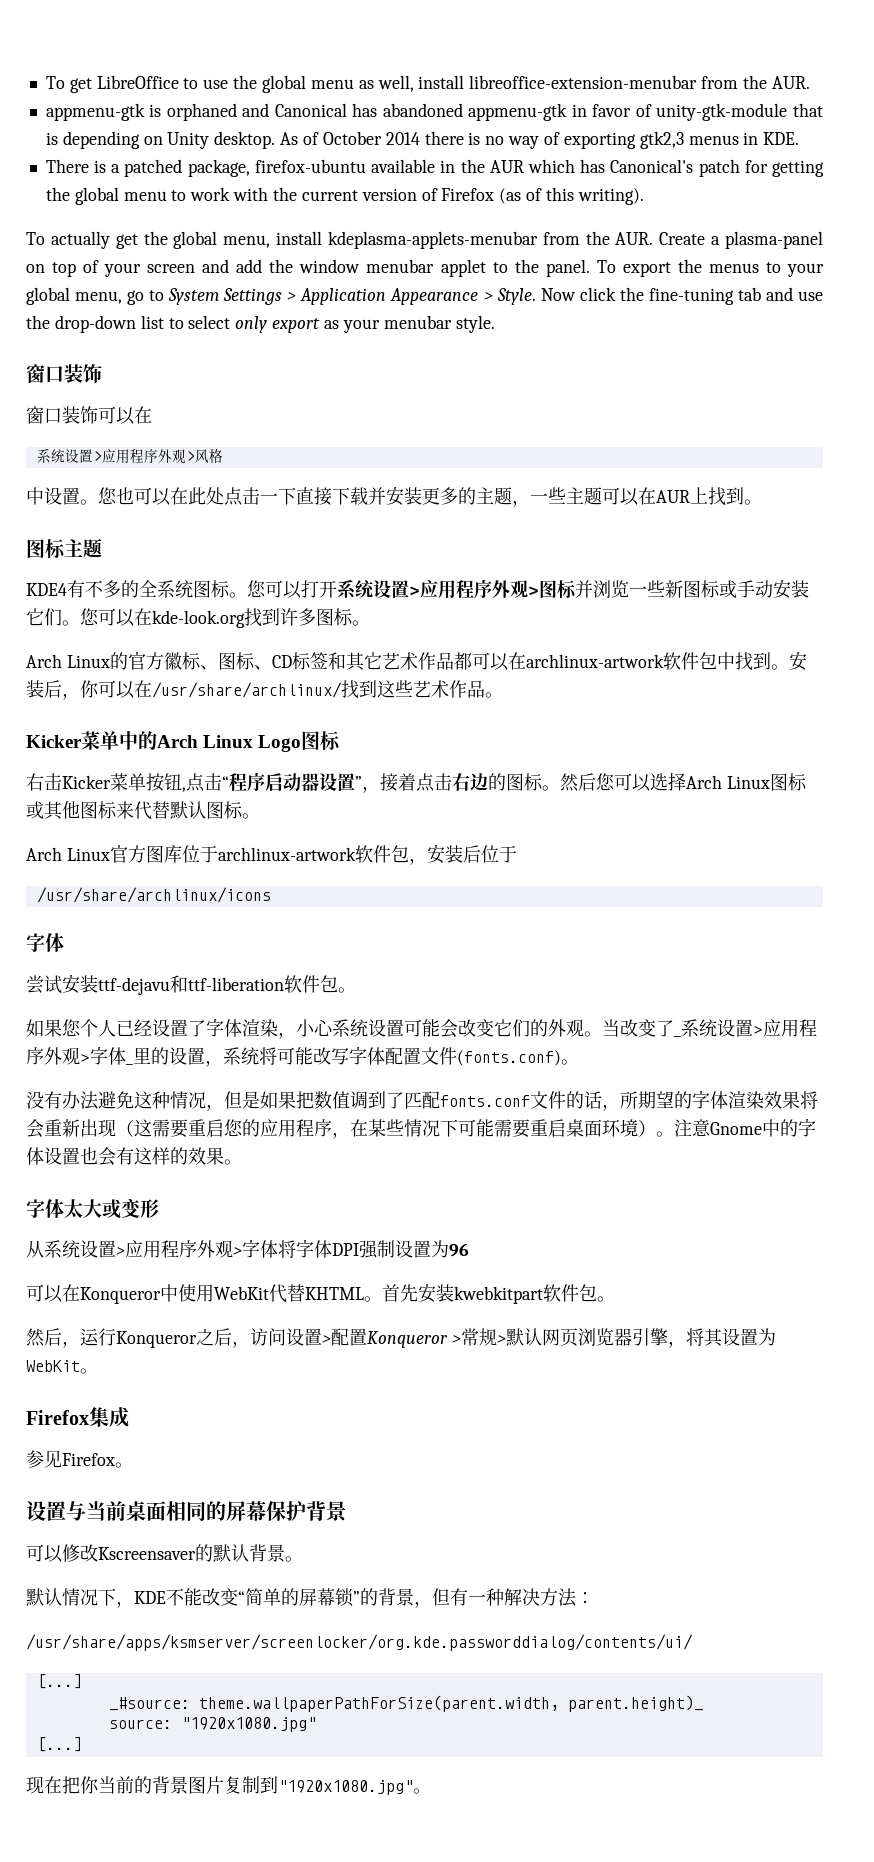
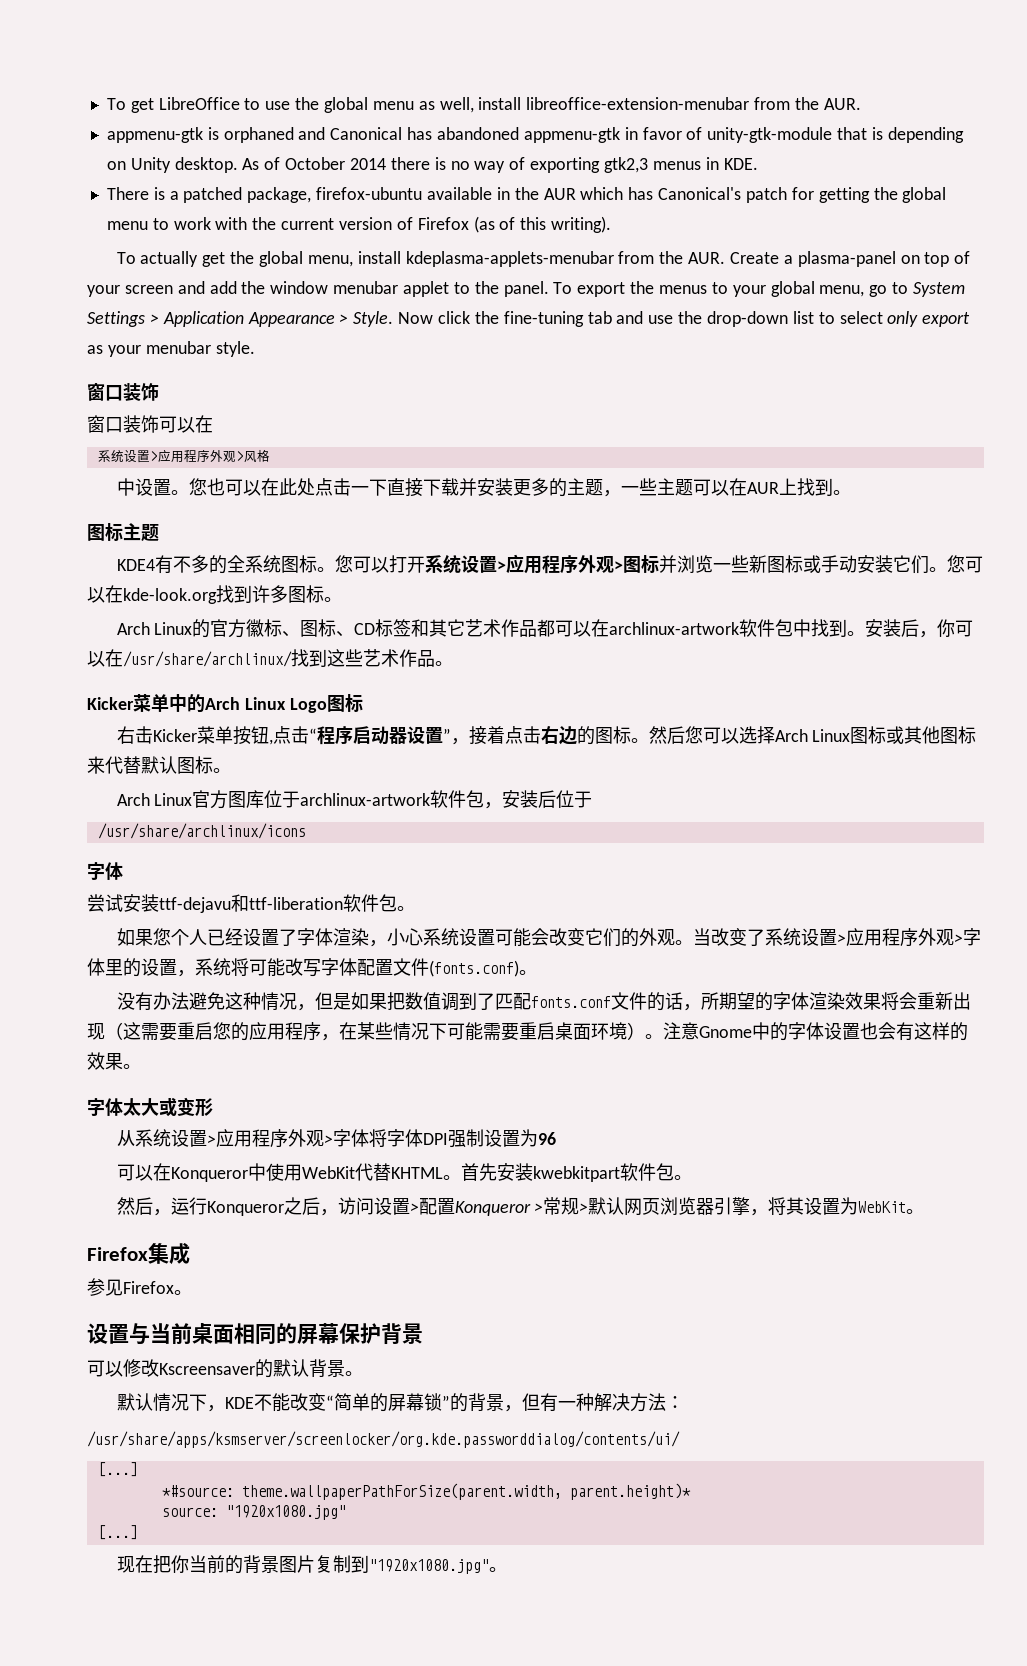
- 当改变了_系统设置>应用程序外观>字体_里的设置，系统将可能改写字体配置文件(fonts.conf)。
+ 当改变了系统设置>应用程序外观>字体里的设置，系统将可能改写字体配置文件(fonts.conf)。
- _#source: theme.wallpaperPathForSize(parent.width, parent.height)_
+ *#source: theme.wallpaperPathForSize(parent.width, parent.height)*

